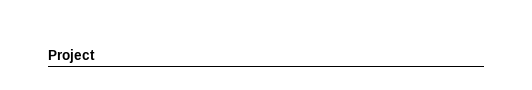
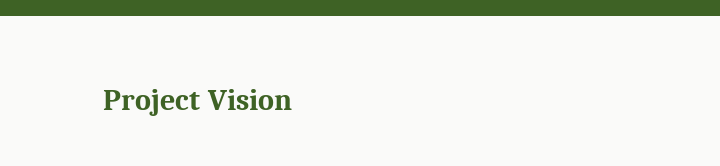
- Project
+ Project Vision

